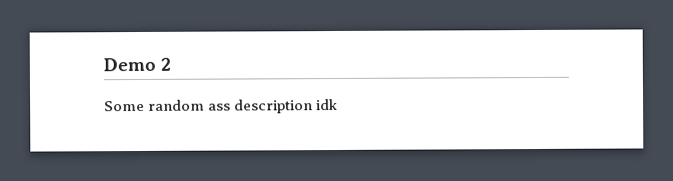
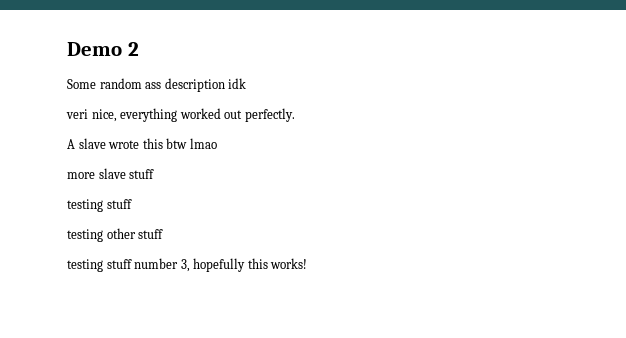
+ veri nice, everything worked out perfectly.
+ A slave wrote this btw lmao
+ more slave stuff
+ testing stuff
+ testing other stuff
+ testing stuff number 3, hopefully this works!

